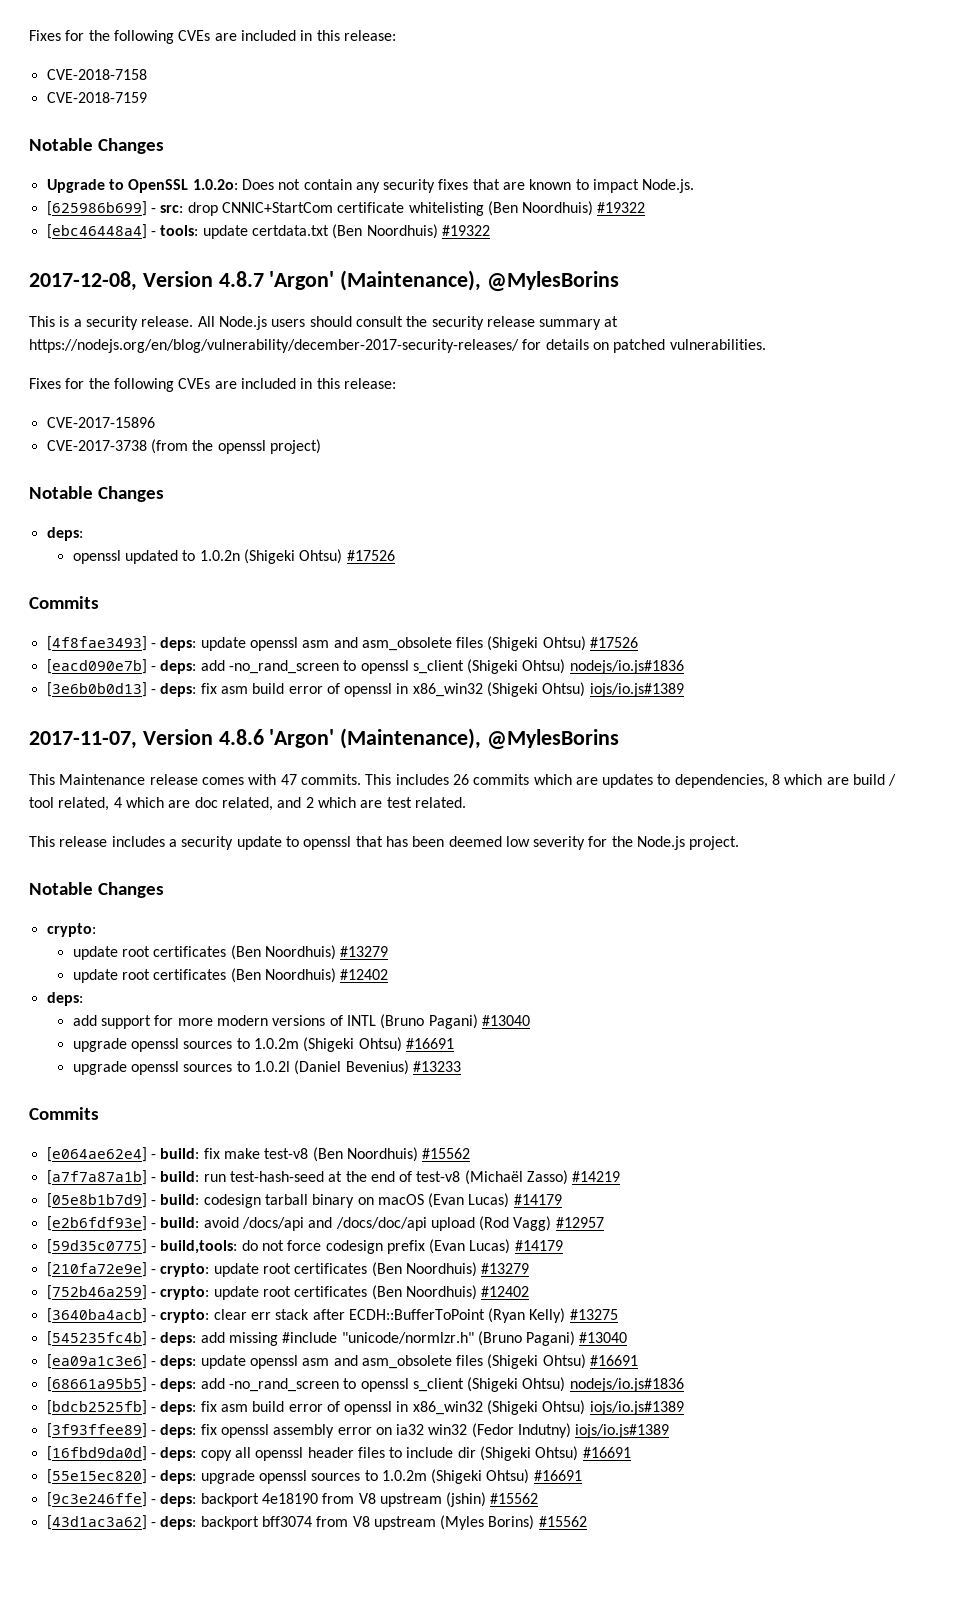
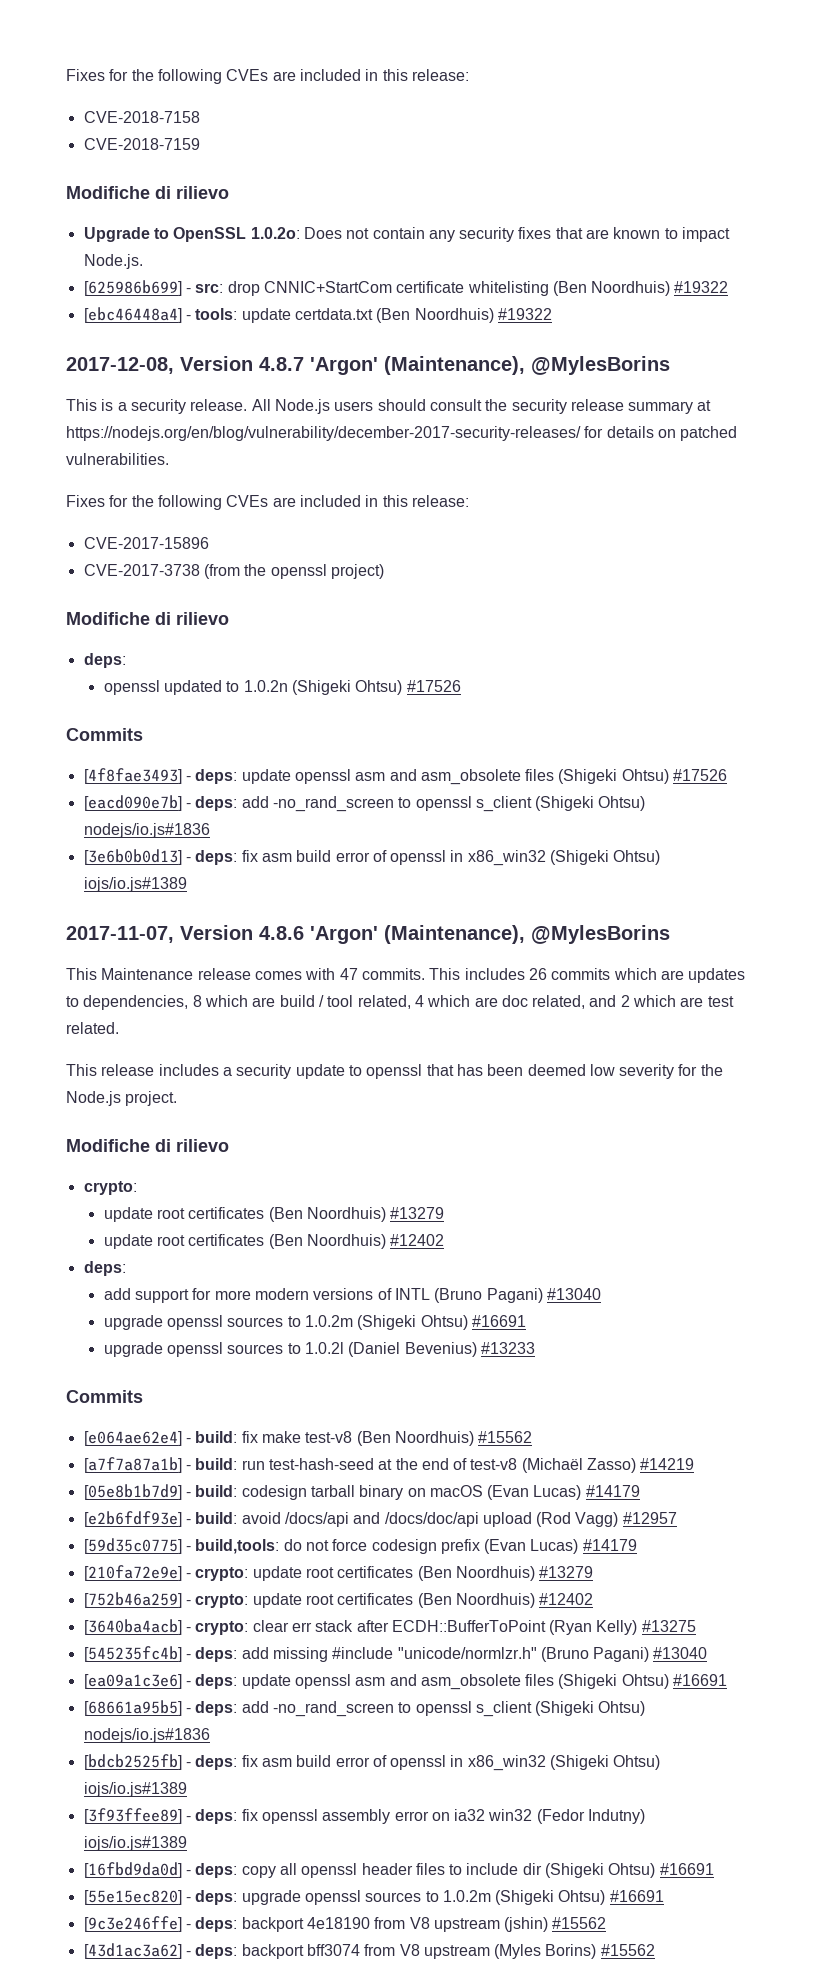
  CVE-2018-7159
- Notable Changes
+ Modifiche di rilievo
  CVE-2017-3738 (from the openssl project)
- Notable Changes
+ Modifiche di rilievo
  This release includes a security update to openssl that has been deemed low severity for the Node.js project.
- Notable Changes
+ Modifiche di rilievo

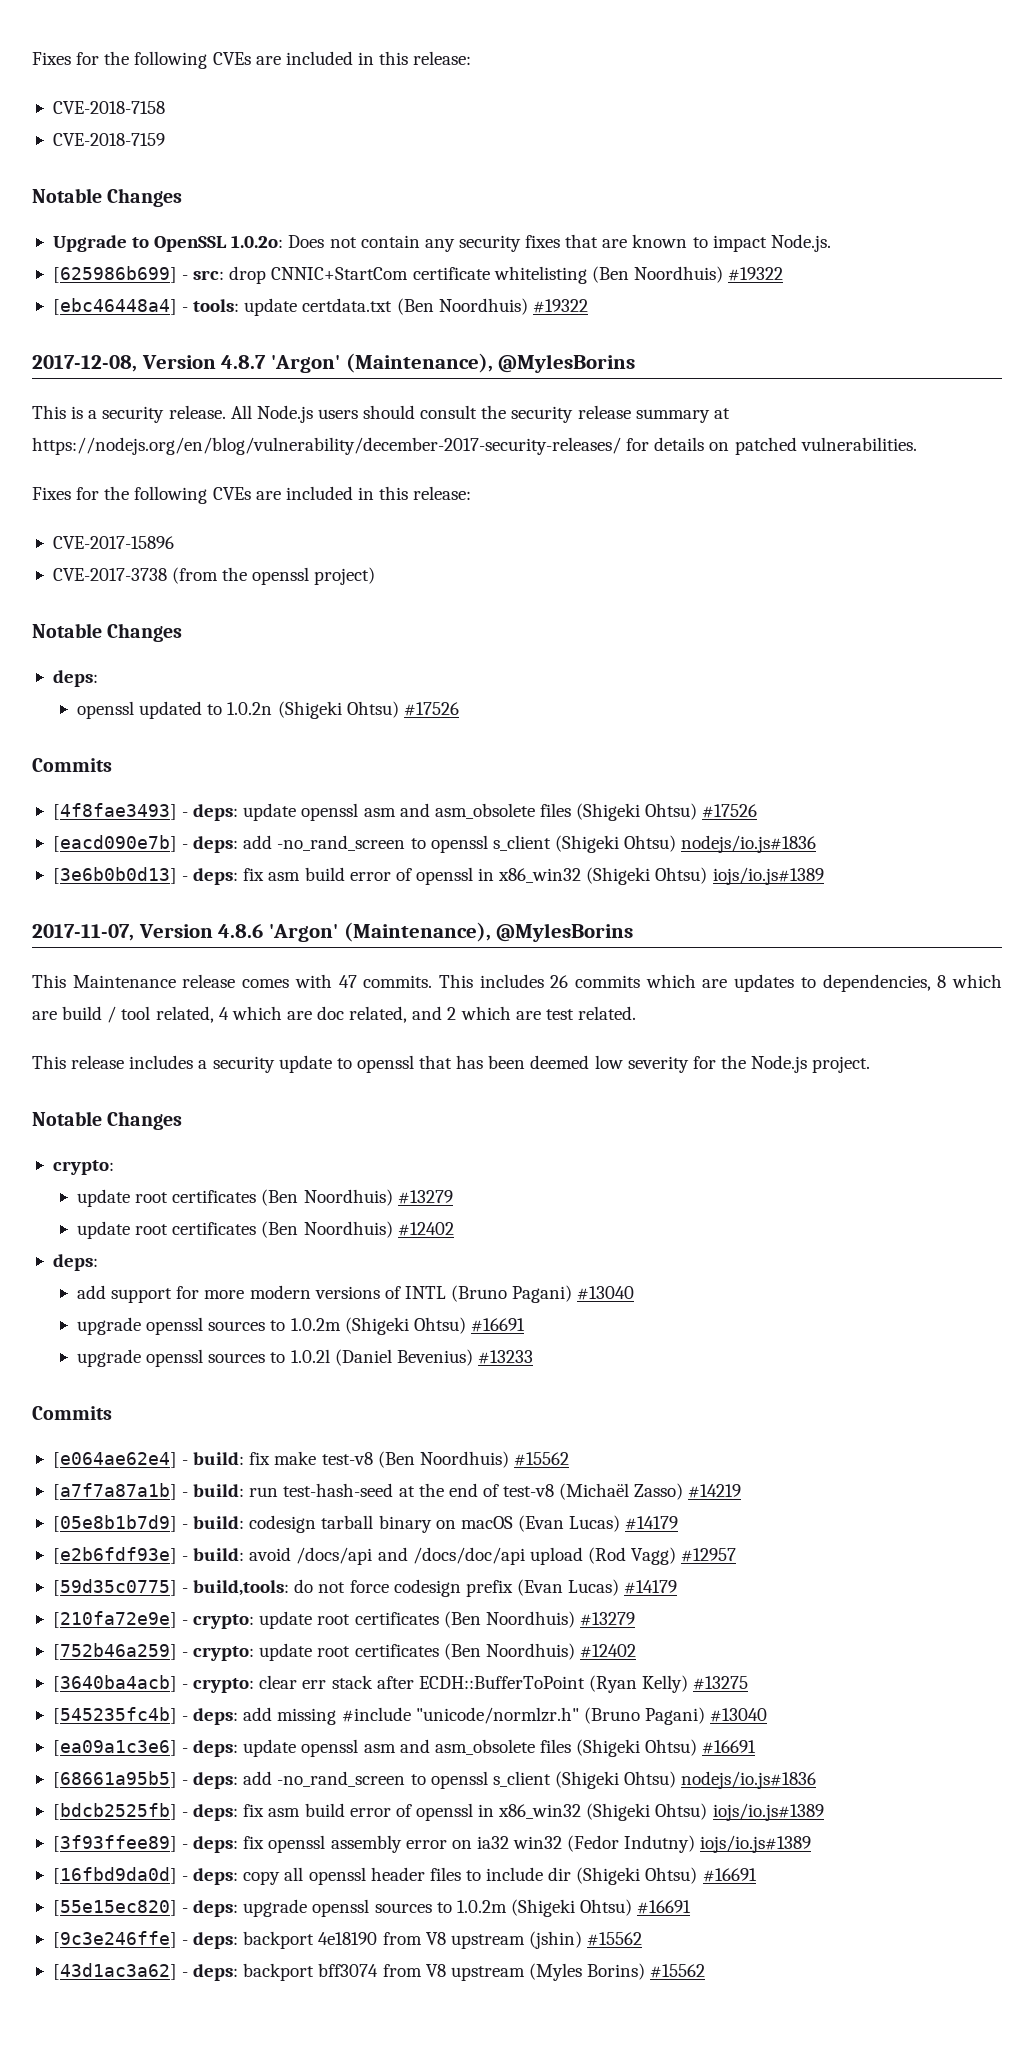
  CVE-2018-7159
- Modifiche di rilievo
+ Notable Changes
  CVE-2017-3738 (from the openssl project)
- Modifiche di rilievo
+ Notable Changes
  This release includes a security update to openssl that has been deemed low severity for the Node.js project.
- Modifiche di rilievo
+ Notable Changes

